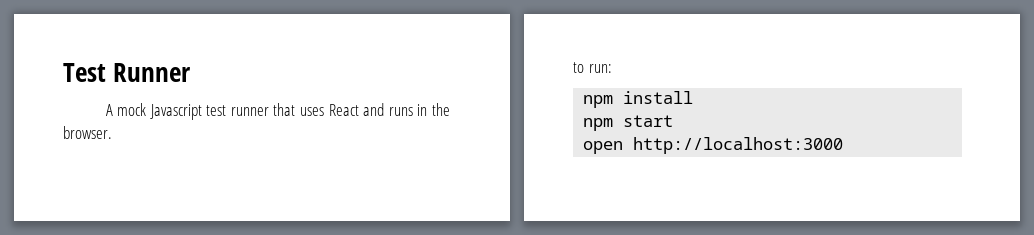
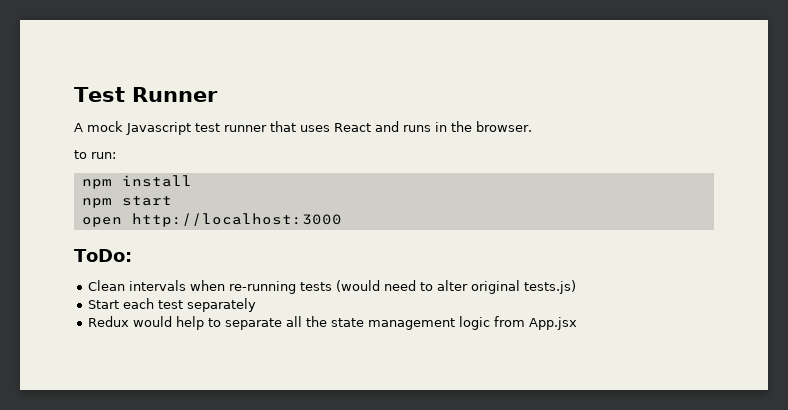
+ ToDo:
+ Clean intervals when re-running tests (would need to alter original tests.js)
+ Start each test separately
+ Redux would help to separate all the state management logic from App.jsx

